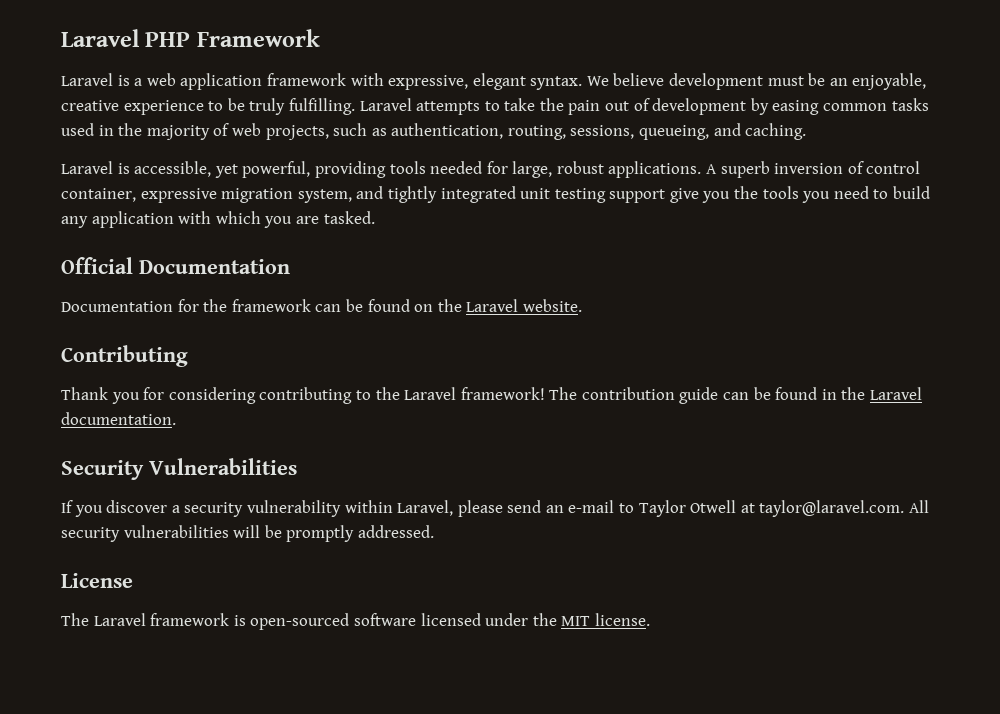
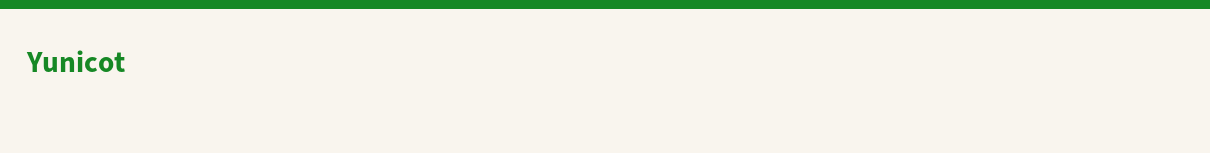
- Laravel PHP Framework
- Laravel is a web application framework with expressive, elegant syntax. We believe development must be an enjoyable, creative experience to be truly fulfilling. Laravel attempts to take the pain out of development by easing common tasks used in the majority of web projects, such as authentication, routing, sessions, queueing, and caching.
- Laravel is accessible, yet powerful, providing tools needed for large, robust applications. A superb inversion of control container, expressive migration system, and tightly integrated unit testing support give you the tools you need to build any application with which you are tasked.
- Official Documentation
- Documentation for the framework can be found on the Laravel website.
- Contributing
- Thank you for considering contributing to the Laravel framework! The contribution guide can be found in the Laravel documentation.
- Security Vulnerabilities
- If you discover a security vulnerability within Laravel, please send an e-mail to Taylor Otwell at taylor@laravel.com. All security vulnerabilities will be promptly addressed.
- License
- The Laravel framework is open-sourced software licensed under the MIT license.
+ Yunicot

